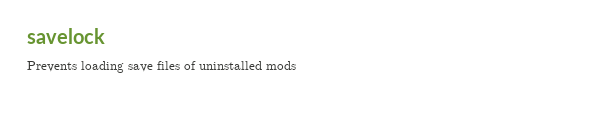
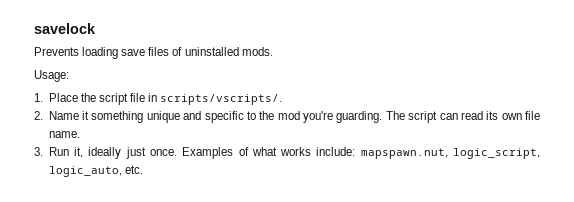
- Prevents loading save files of uninstalled mods
+ Prevents loading save files of uninstalled mods.
+ Usage:
+ 1. Place the script file in scripts/vscripts/.
+ 2. Name it something unique and specific to the mod you're guarding. The script can read its own file name.
+ 3. Run it, ideally just once. Examples of what works include: mapspawn.nut, logic_script, logic_auto, etc.

